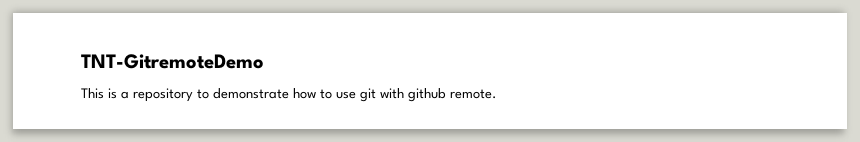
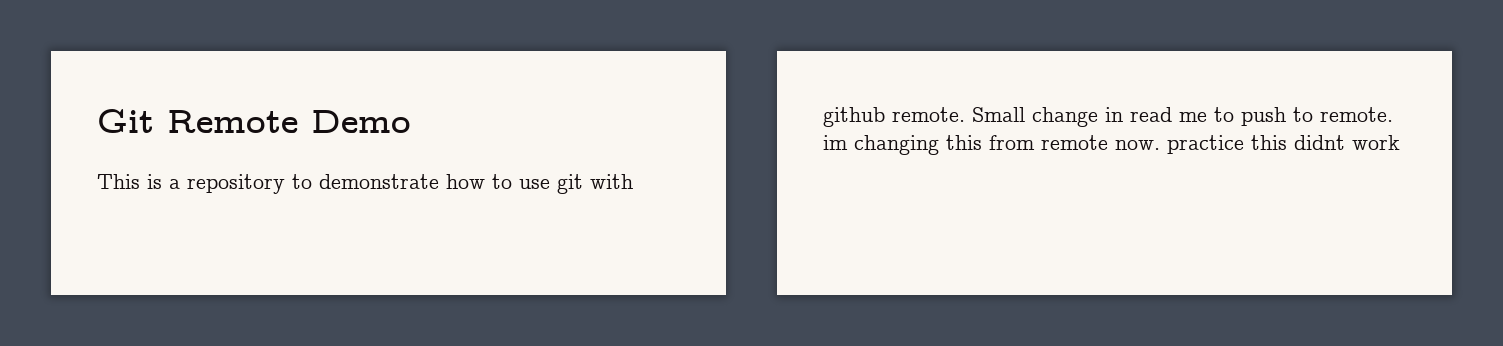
- TNT-GitremoteDemo
+ Git Remote Demo
+ Small change in read me to push to remote. im changing this from remote now. practice this didnt work

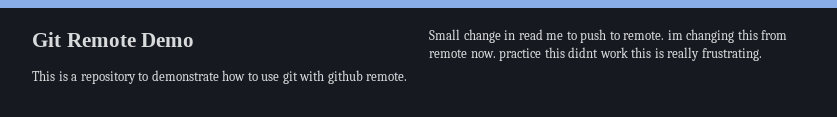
- Small change in read me to push to remote. im changing this from remote now. practice this didnt work
+ Small change in read me to push to remote. im changing this from remote now. practice this didnt work this is really frustrating.

